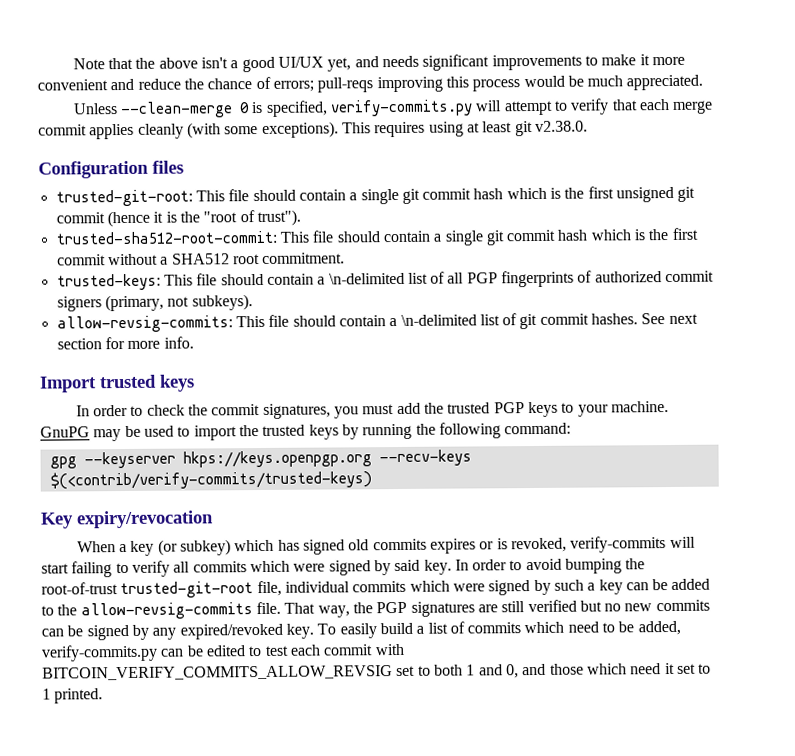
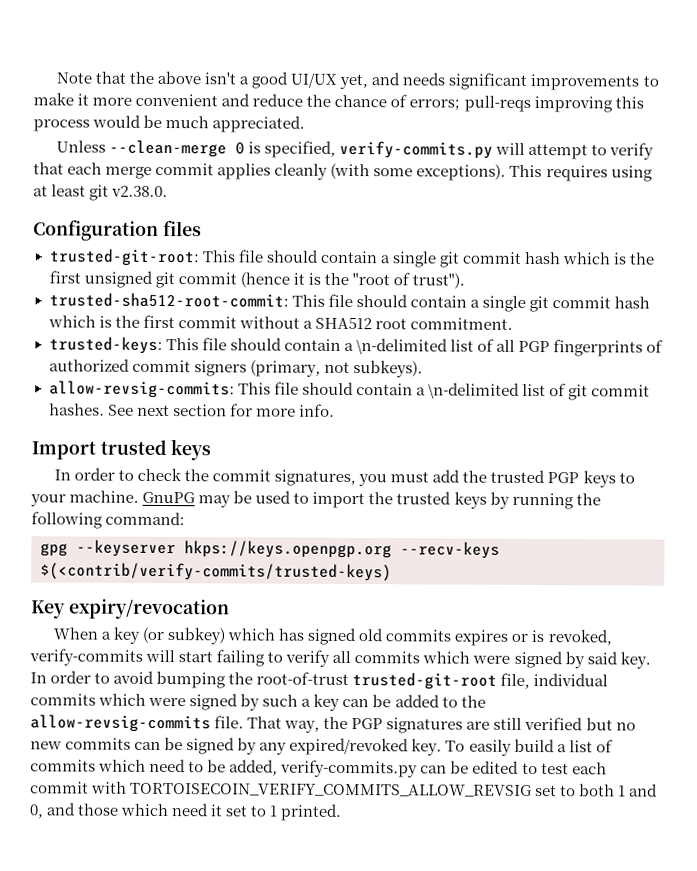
- To easily build a list of commits which need to be added, verify-commits.py can be edited to test each commit with BITCOIN_VERIFY_COMMITS_ALLOW_REVSIG set to both 1 and 0, and those which need it set to 1 printed.
+ To easily build a list of commits which need to be added, verify-commits.py can be edited to test each commit with TORTOISECOIN_VERIFY_COMMITS_ALLOW_REVSIG set to both 1 and 0, and those which need it set to 1 printed.

